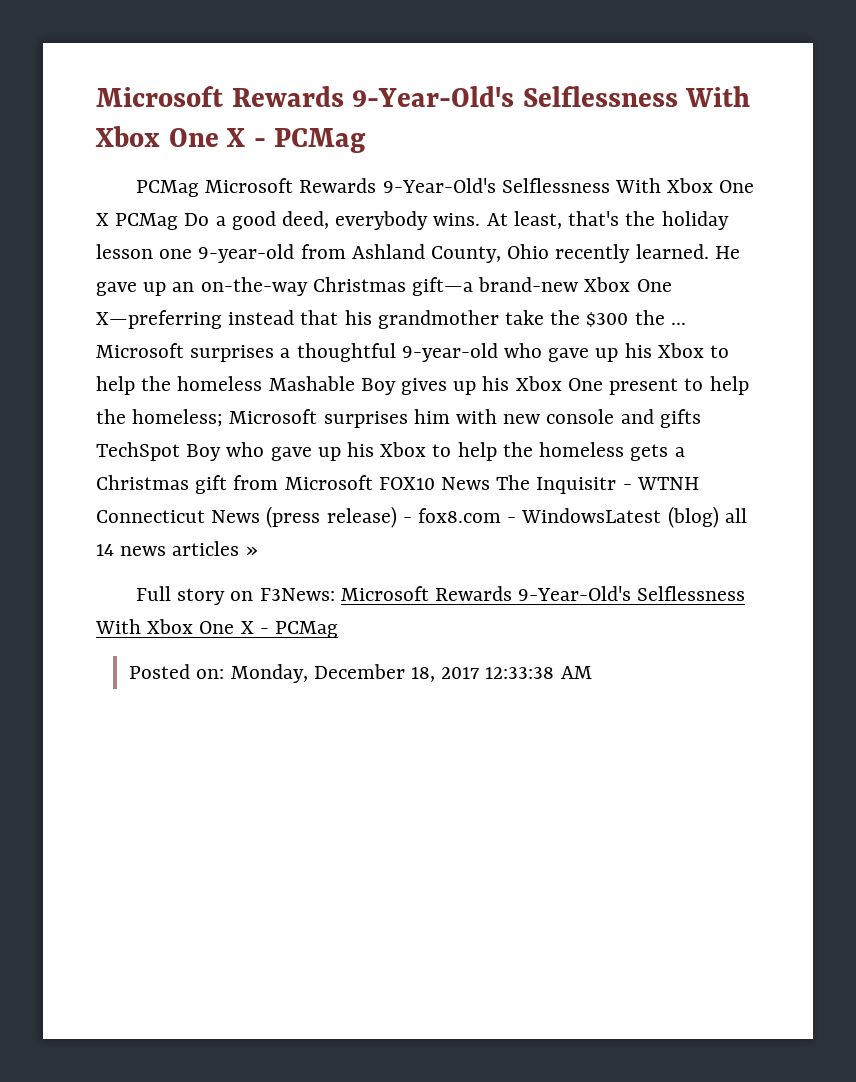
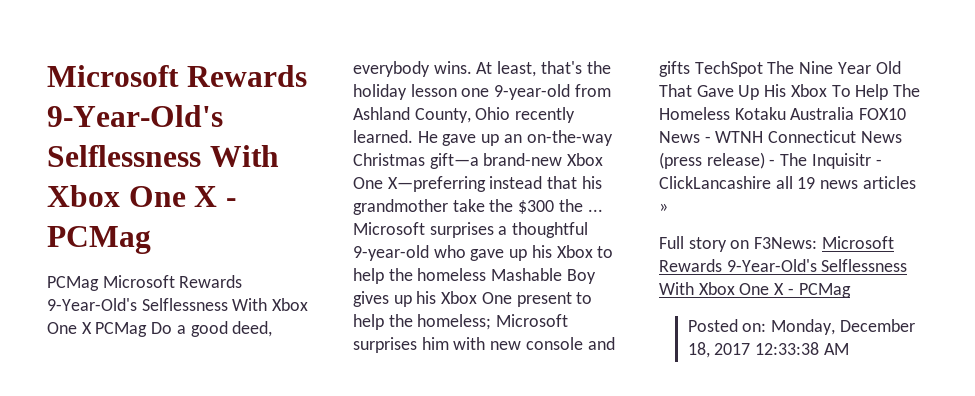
- Microsoft surprises a thoughtful 9-year-old who gave up his Xbox to help the homeless Mashable Boy gives up his Xbox One present to help the homeless; Microsoft surprises him with new console and gifts TechSpot Boy who gave up his Xbox to help the homeless gets a Christmas gift from Microsoft FOX10 News The Inquisitr - WTNH Connecticut News (press release) - fox8.com - WindowsLatest (blog) all 14 news articles »
+ Microsoft surprises a thoughtful 9-year-old who gave up his Xbox to help the homeless Mashable Boy gives up his Xbox One present to help the homeless; Microsoft surprises him with new console and gifts TechSpot The Nine Year Old That Gave Up His Xbox To Help The Homeless Kotaku Australia FOX10 News - WTNH Connecticut News (press release) - The Inquisitr - ClickLancashire all 19 news articles »

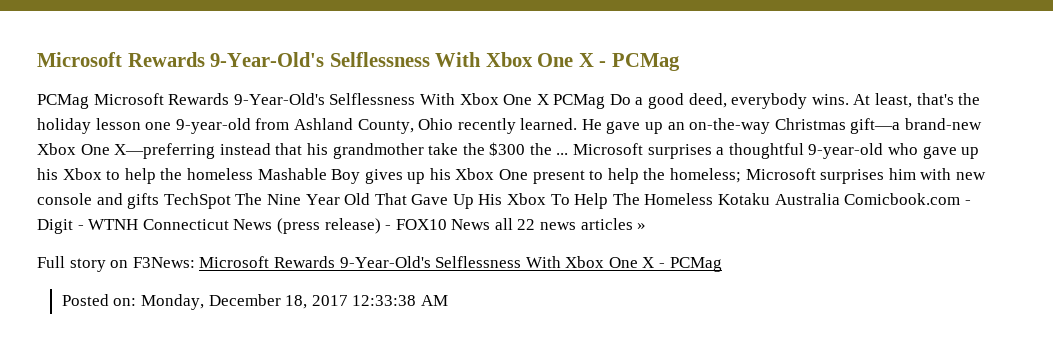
- Microsoft surprises a thoughtful 9-year-old who gave up his Xbox to help the homeless Mashable Boy gives up his Xbox One present to help the homeless; Microsoft surprises him with new console and gifts TechSpot The Nine Year Old That Gave Up His Xbox To Help The Homeless Kotaku Australia FOX10 News - WTNH Connecticut News (press release) - The Inquisitr - ClickLancashire all 19 news articles »
+ Microsoft surprises a thoughtful 9-year-old who gave up his Xbox to help the homeless Mashable Boy gives up his Xbox One present to help the homeless; Microsoft surprises him with new console and gifts TechSpot The Nine Year Old That Gave Up His Xbox To Help The Homeless Kotaku Australia Comicbook.com - Digit - WTNH Connecticut News (press release) - FOX10 News all 22 news articles »

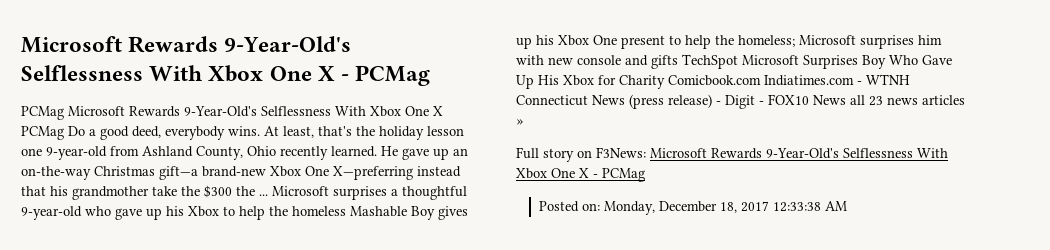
- Microsoft surprises a thoughtful 9-year-old who gave up his Xbox to help the homeless Mashable Boy gives up his Xbox One present to help the homeless; Microsoft surprises him with new console and gifts TechSpot The Nine Year Old That Gave Up His Xbox To Help The Homeless Kotaku Australia Comicbook.com - Digit - WTNH Connecticut News (press release) - FOX10 News all 22 news articles »
+ Microsoft surprises a thoughtful 9-year-old who gave up his Xbox to help the homeless Mashable Boy gives up his Xbox One present to help the homeless; Microsoft surprises him with new console and gifts TechSpot Microsoft Surprises Boy Who Gave Up His Xbox for Charity Comicbook.com Indiatimes.com - WTNH Connecticut News (press release) - Digit - FOX10 News all 23 news articles »

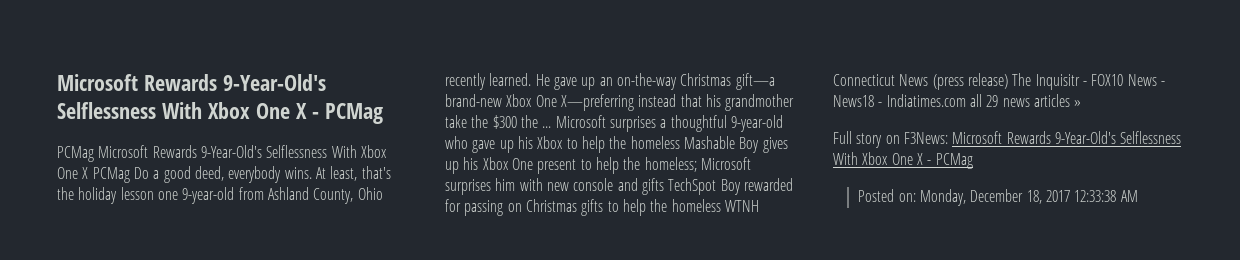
- Microsoft surprises a thoughtful 9-year-old who gave up his Xbox to help the homeless Mashable Boy gives up his Xbox One present to help the homeless; Microsoft surprises him with new console and gifts TechSpot Microsoft Surprises Boy Who Gave Up His Xbox for Charity Comicbook.com Indiatimes.com - WTNH Connecticut News (press release) - Digit - FOX10 News all 23 news articles »
+ Microsoft surprises a thoughtful 9-year-old who gave up his Xbox to help the homeless Mashable Boy gives up his Xbox One present to help the homeless; Microsoft surprises him with new console and gifts TechSpot Boy rewarded for passing on Christmas gifts to help the homeless WTNH Connecticut News (press release) The Inquisitr - FOX10 News - News18 - Indiatimes.com all 29 news articles »

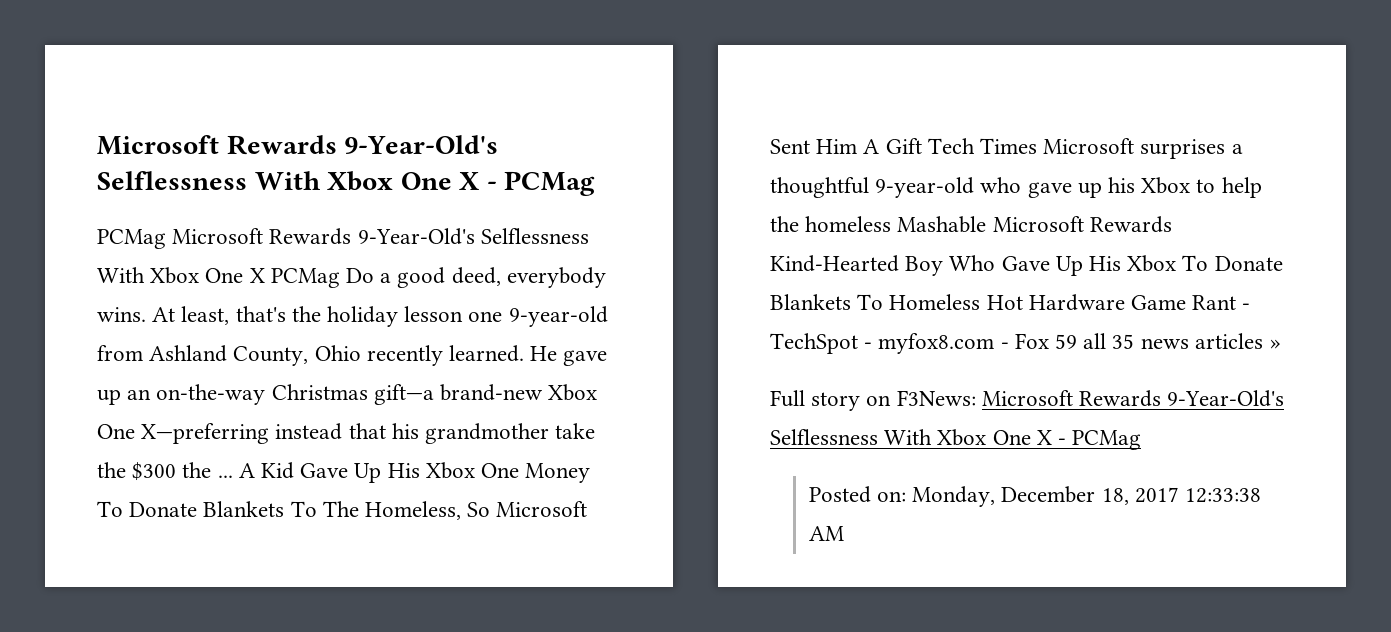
- Microsoft surprises a thoughtful 9-year-old who gave up his Xbox to help the homeless Mashable Boy gives up his Xbox One present to help the homeless; Microsoft surprises him with new console and gifts TechSpot Boy rewarded for passing on Christmas gifts to help the homeless WTNH Connecticut News (press release) The Inquisitr - FOX10 News - News18 - Indiatimes.com all 29 news articles »
+ A Kid Gave Up His Xbox One Money To Donate Blankets To The Homeless, So Microsoft Sent Him A Gift Tech Times Microsoft surprises a thoughtful 9-year-old who gave up his Xbox to help the homeless Mashable Microsoft Rewards Kind-Hearted Boy Who Gave Up His Xbox To Donate Blankets To Homeless Hot Hardware Game Rant - TechSpot - myfox8.com - Fox 59 all 35 news articles »

